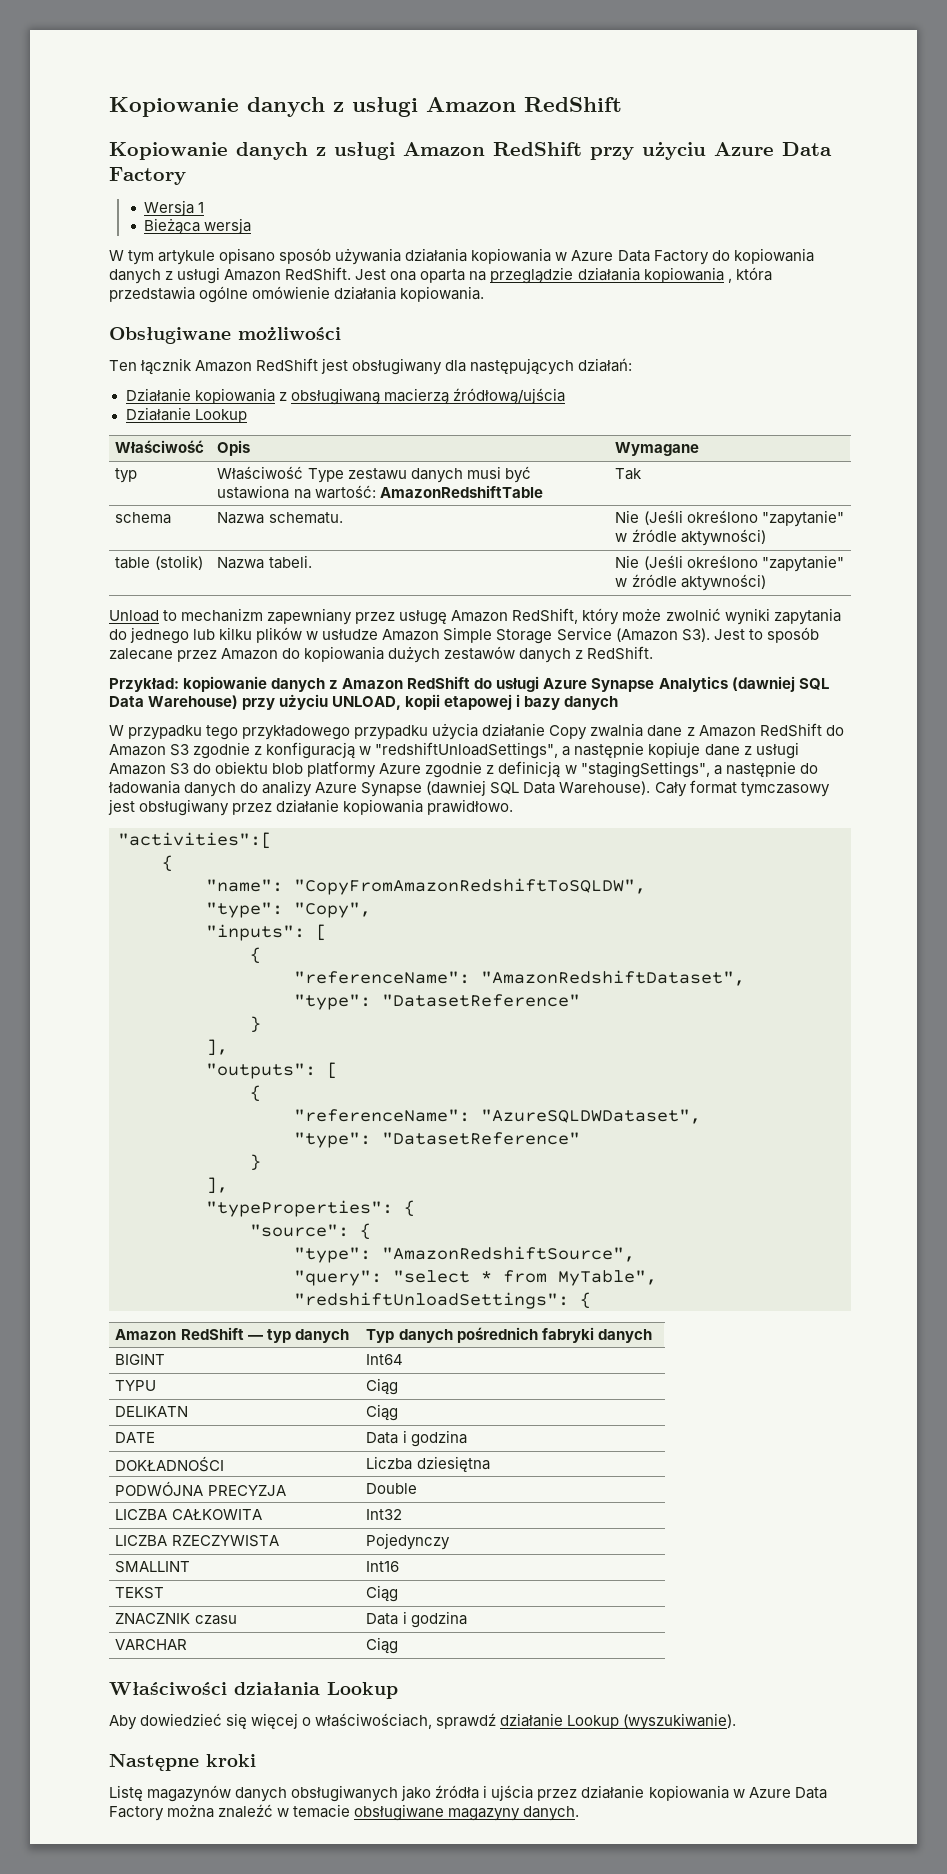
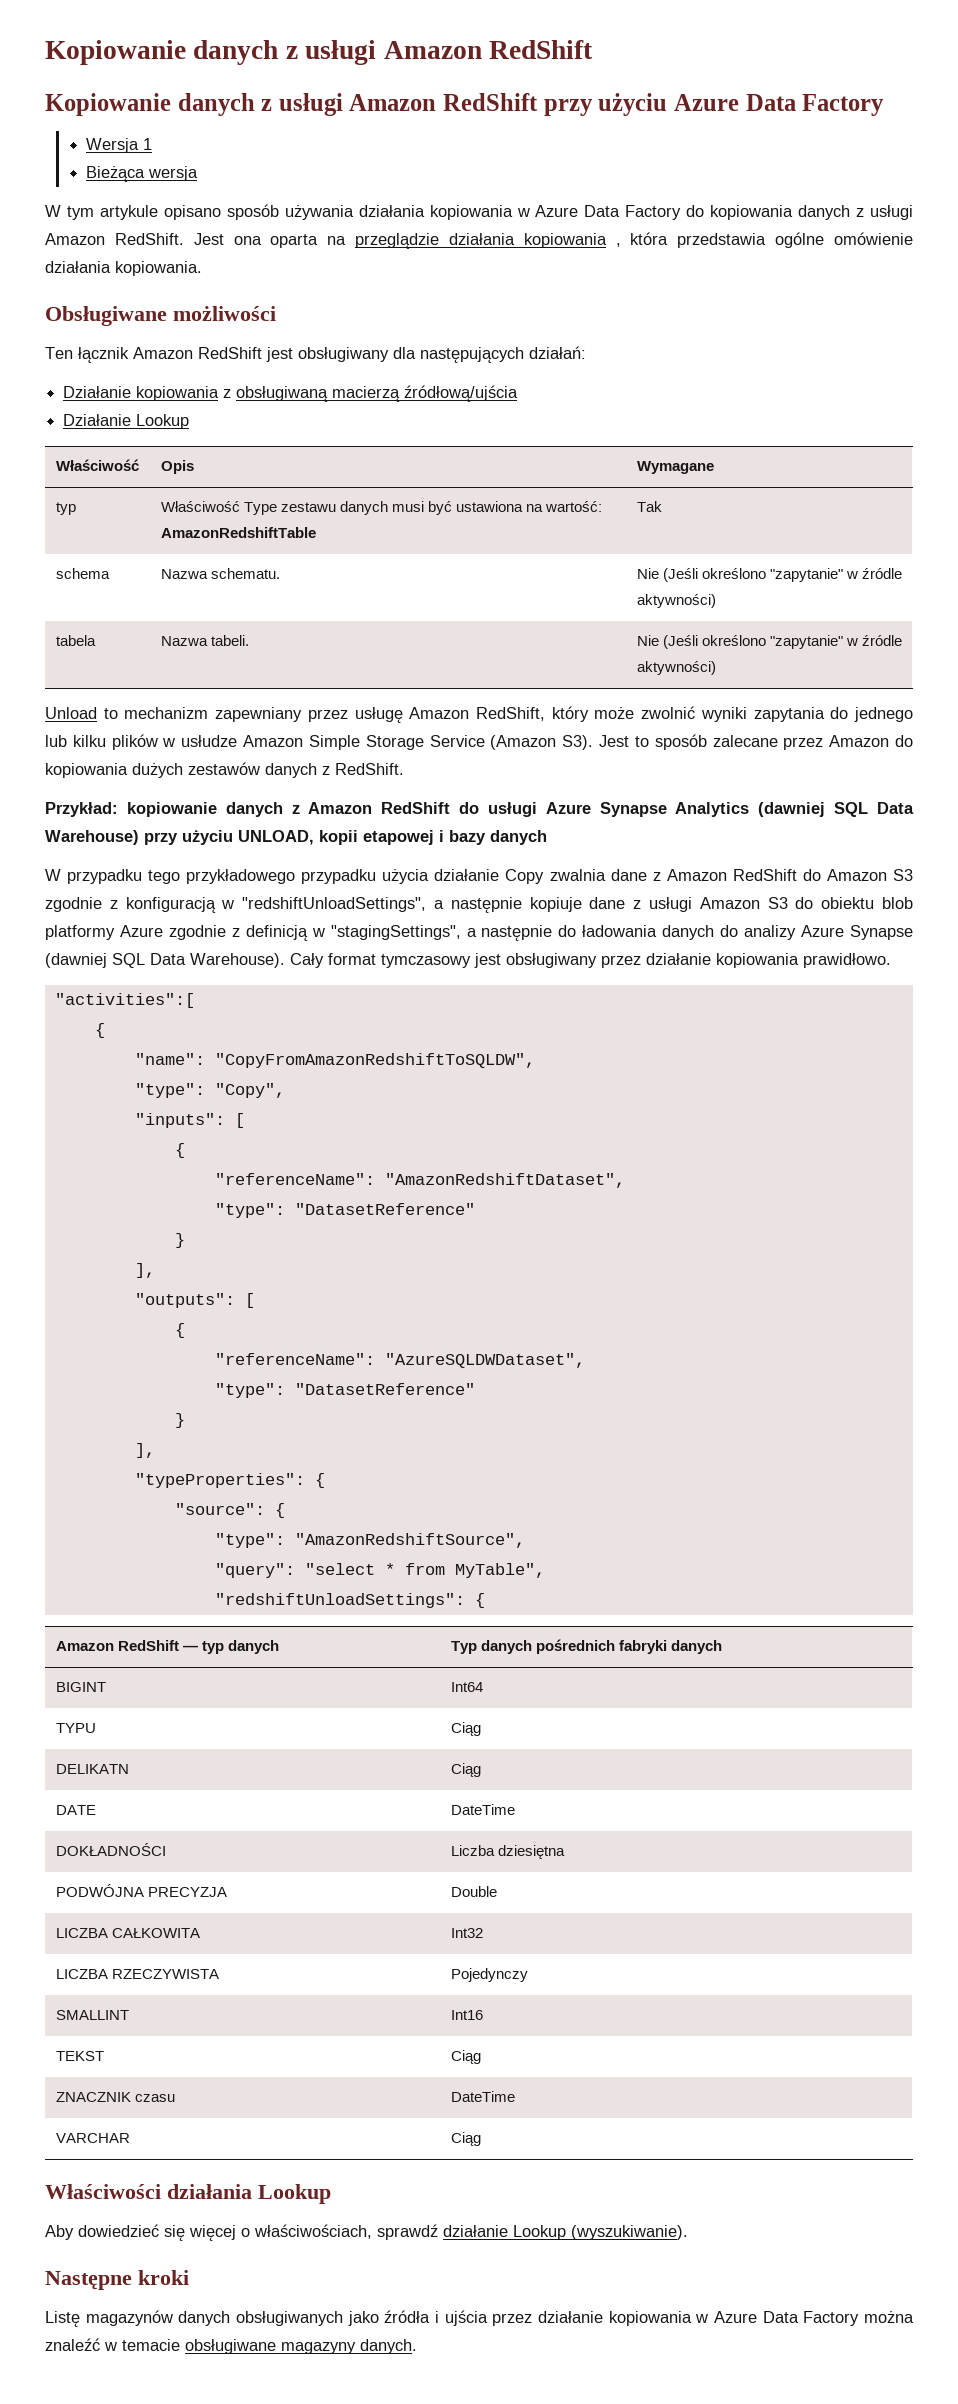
- table (stolik) | Nazwa tabeli. | Nie (Jeśli określono "zapytanie" w źródle aktywności)
+ tabela | Nazwa tabeli. | Nie (Jeśli określono "zapytanie" w źródle aktywności)
- DATE | Data i godzina
+ DATE | DateTime
- ZNACZNIK czasu | Data i godzina
+ ZNACZNIK czasu | DateTime

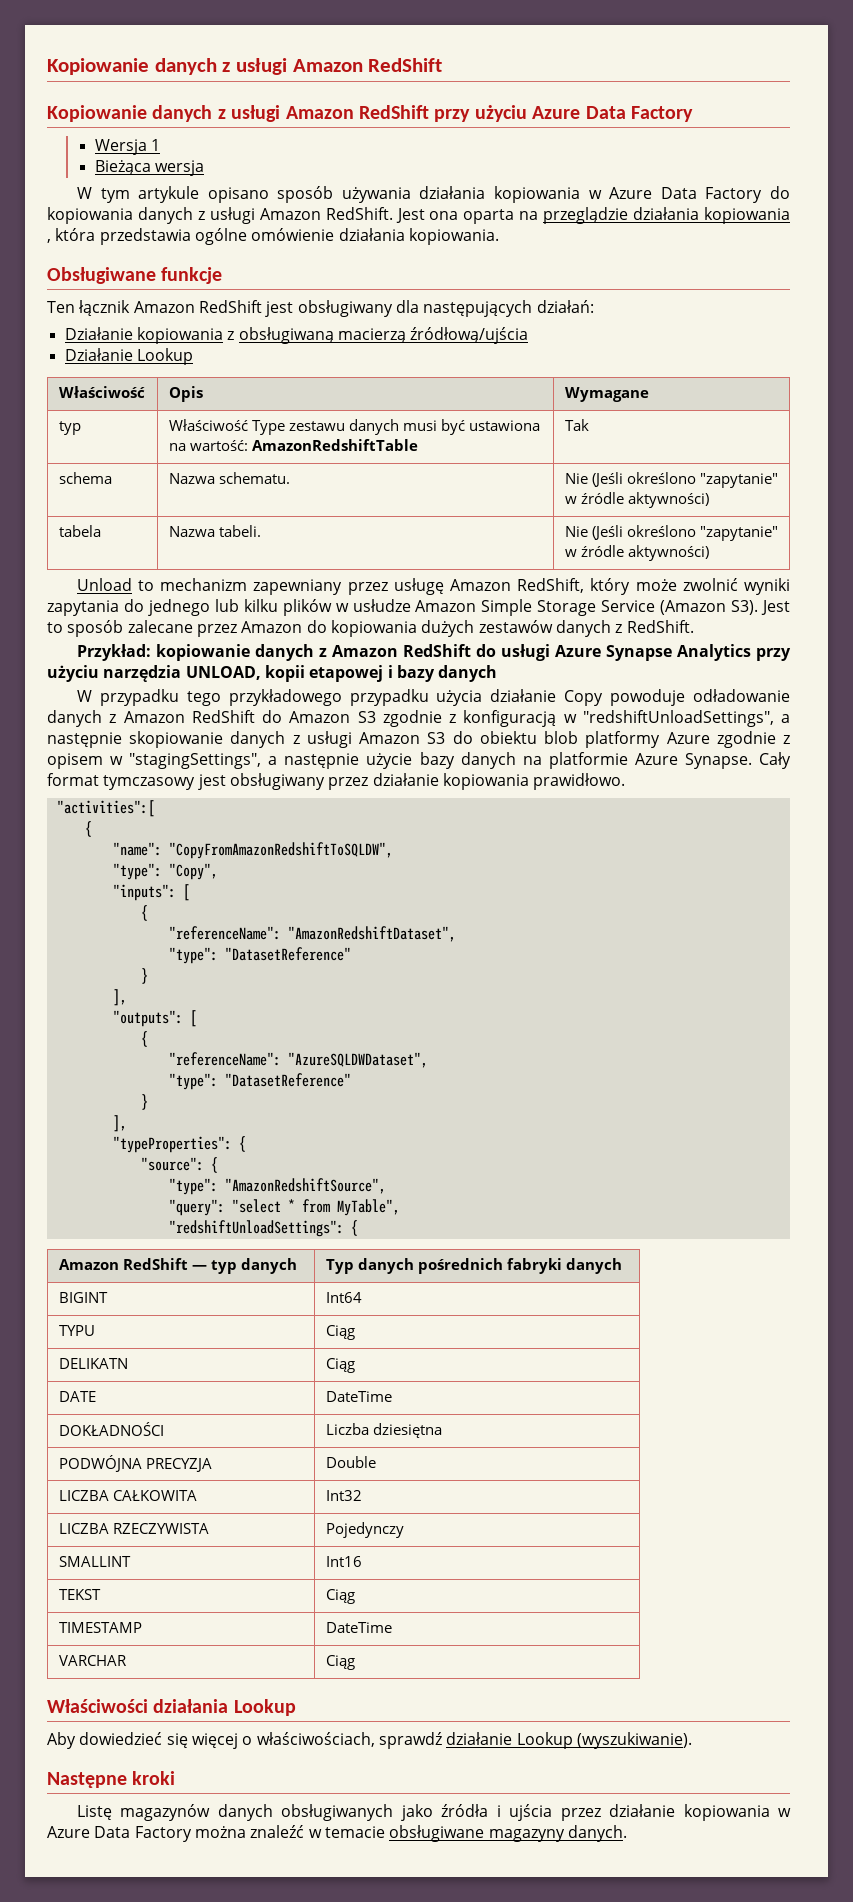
- Obsługiwane możliwości
+ Obsługiwane funkcje
- Przykład: kopiowanie danych z Amazon RedShift do usługi Azure Synapse Analytics (dawniej SQL Data Warehouse) przy użyciu UNLOAD, kopii etapowej i bazy danych
+ Przykład: kopiowanie danych z Amazon RedShift do usługi Azure Synapse Analytics przy użyciu narzędzia UNLOAD, kopii etapowej i bazy danych
- W przypadku tego przykładowego przypadku użycia działanie Copy zwalnia dane z Amazon RedShift do Amazon S3 zgodnie z konfiguracją w "redshiftUnloadSettings", a następnie kopiuje dane z usługi Amazon S3 do obiektu blob platformy Azure zgodnie z definicją w "stagingSettings", a następnie do ładowania danych do analizy Azure Synapse (dawniej SQL Data Warehouse).
+ W przypadku tego przykładowego przypadku użycia działanie Copy powoduje odładowanie danych z Amazon RedShift do Amazon S3 zgodnie z konfiguracją w "redshiftUnloadSettings", a następnie skopiowanie danych z usługi Amazon S3 do obiektu blob platformy Azure zgodnie z opisem w "stagingSettings", a następnie użycie bazy danych na platformie Azure Synapse.
- ZNACZNIK czasu | DateTime
+ TIMESTAMP | DateTime

